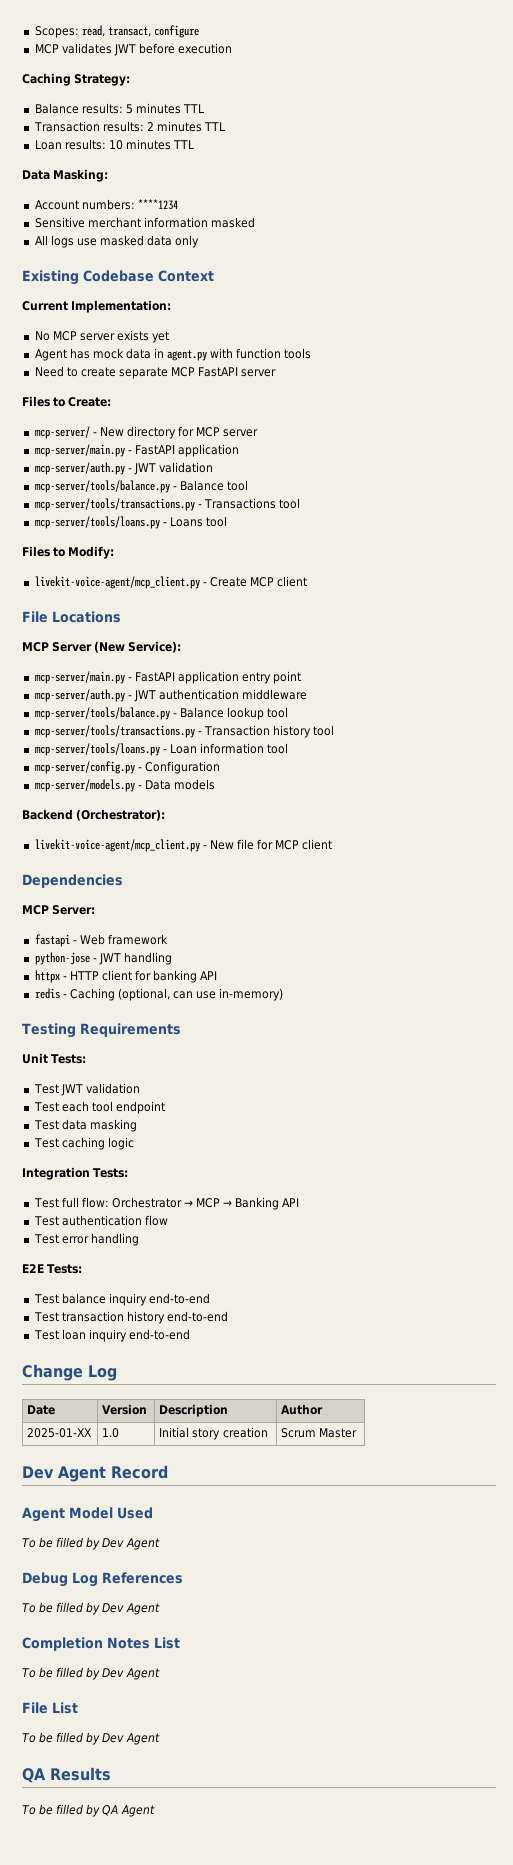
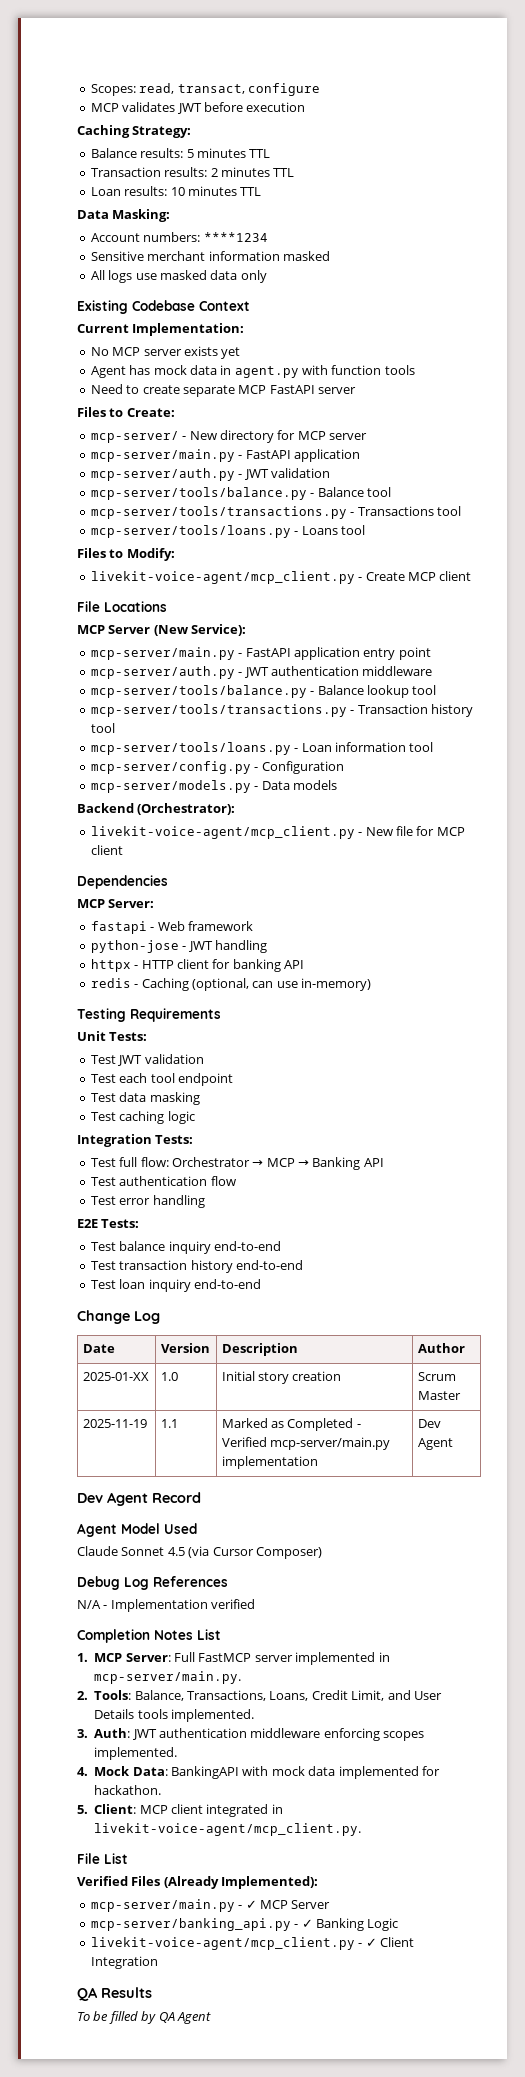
+ 2025-11-19 | 1.1 | Marked as Completed - Verified mcp-server/main.py implementation | Dev Agent
  Agent Model Used
- To be filled by Dev Agent
+ Claude Sonnet 4.5 (via Cursor Composer)
  Debug Log References
- To be filled by Dev Agent
+ N/A - Implementation verified
  Completion Notes List
- To be filled by Dev Agent
+ 1. MCP Server: Full FastMCP server implemented in mcp-server/main.py.
+ 2. Tools: Balance, Transactions, Loans, Credit Limit, and User Details tools implemented.
+ 3. Auth: JWT authentication middleware enforcing scopes implemented.
+ 4. Mock Data: BankingAPI with mock data implemented for hackathon.
+ 5. Client: MCP client integrated in livekit-voice-agent/mcp_client.py.
  File List
- To be filled by Dev Agent
+ Verified Files (Already Implemented):
+ mcp-server/main.py - ✓ MCP Server
+ mcp-server/banking_api.py - ✓ Banking Logic
+ livekit-voice-agent/mcp_client.py - ✓ Client Integration

